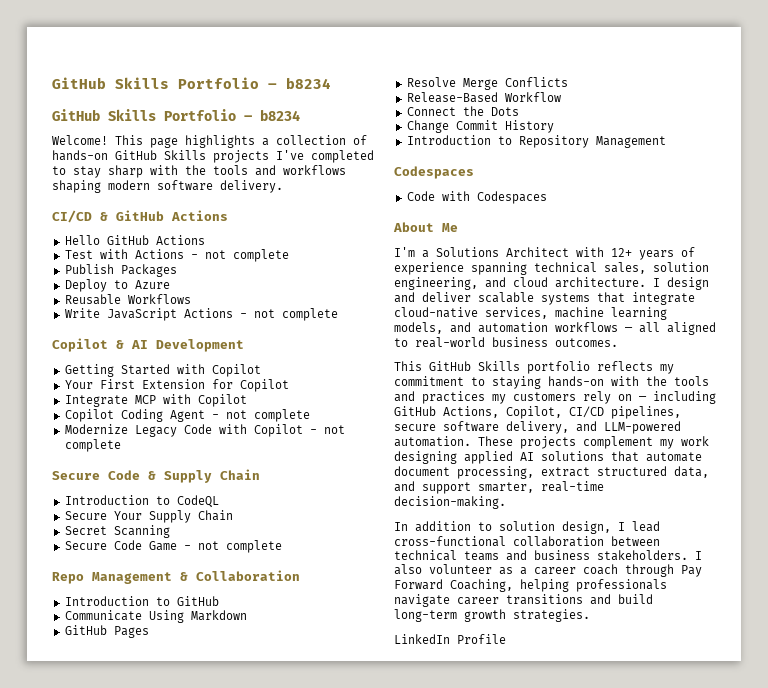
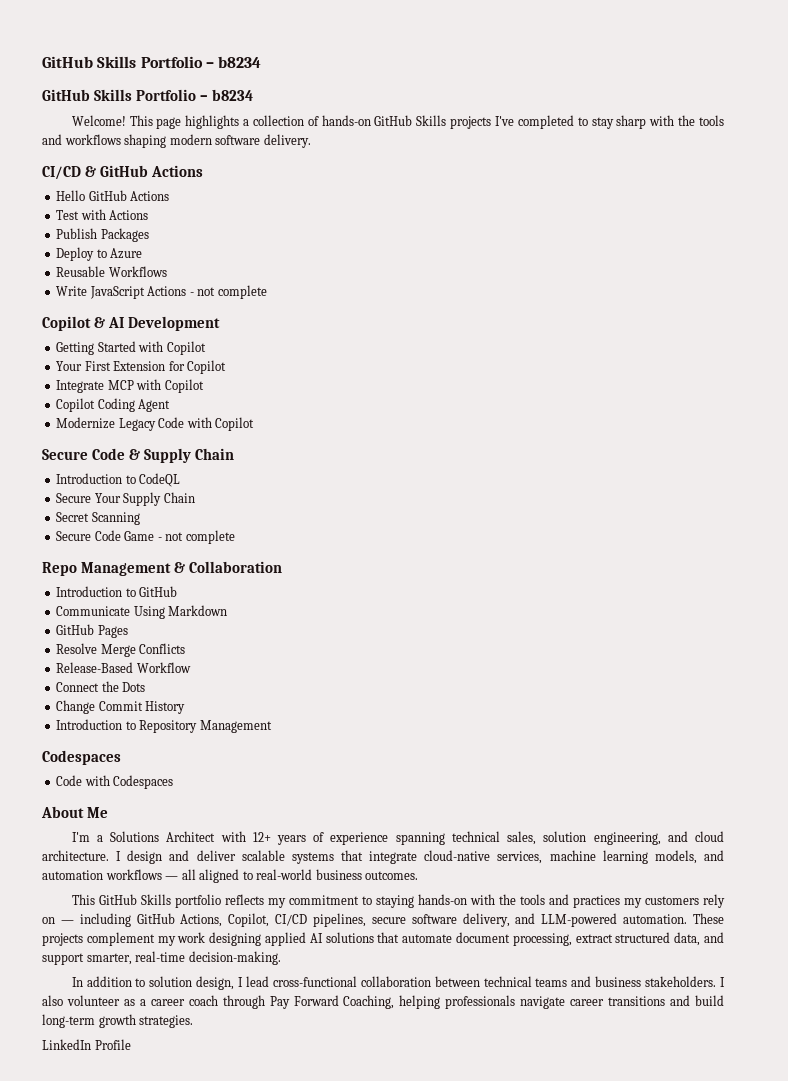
- Test with Actions - not complete
+ Test with Actions
- Copilot Coding Agent - not complete
+ Copilot Coding Agent
- Modernize Legacy Code with Copilot - not complete
+ Modernize Legacy Code with Copilot

